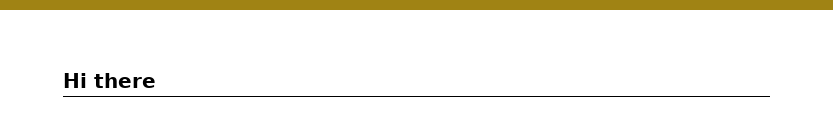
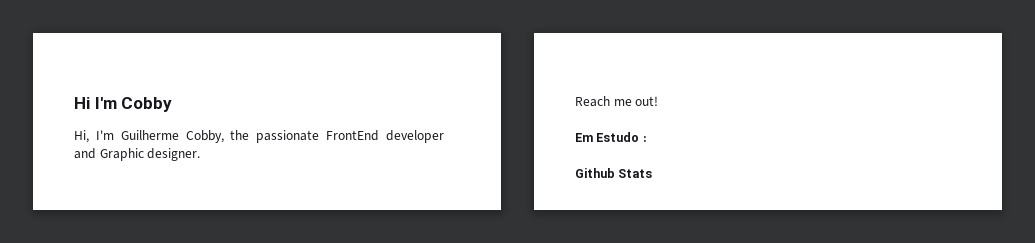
- Hi there
+ Hi I'm Cobby
+ Hi, I'm Guilherme Cobby, the passionate FrontEnd developer and Graphic designer.
+ Reach me out!
+ Em Estudo :
+ Github Stats

